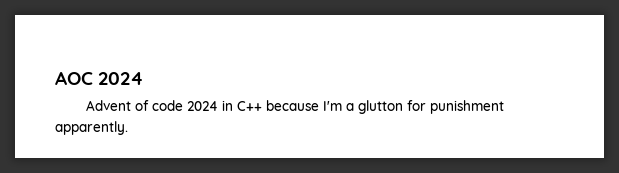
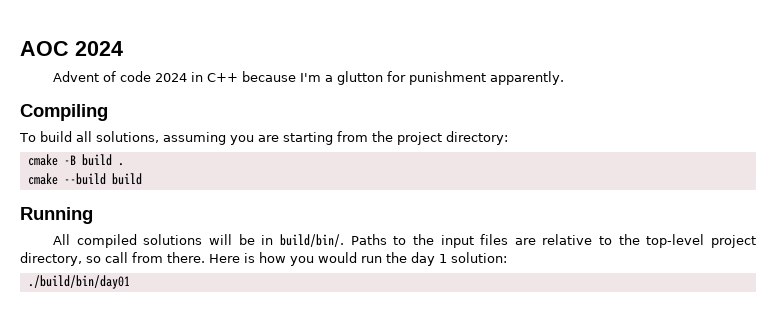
+ Compiling
+ To build all solutions, assuming you are starting from the project directory:
+ cmake -B build .
+ cmake --build build
+ Running
+ All compiled solutions will be in build/bin/. Paths to the input files are relative to the top-level project directory, so call from there. Here is how you would run the day 1 solution:
+ ./build/bin/day01

